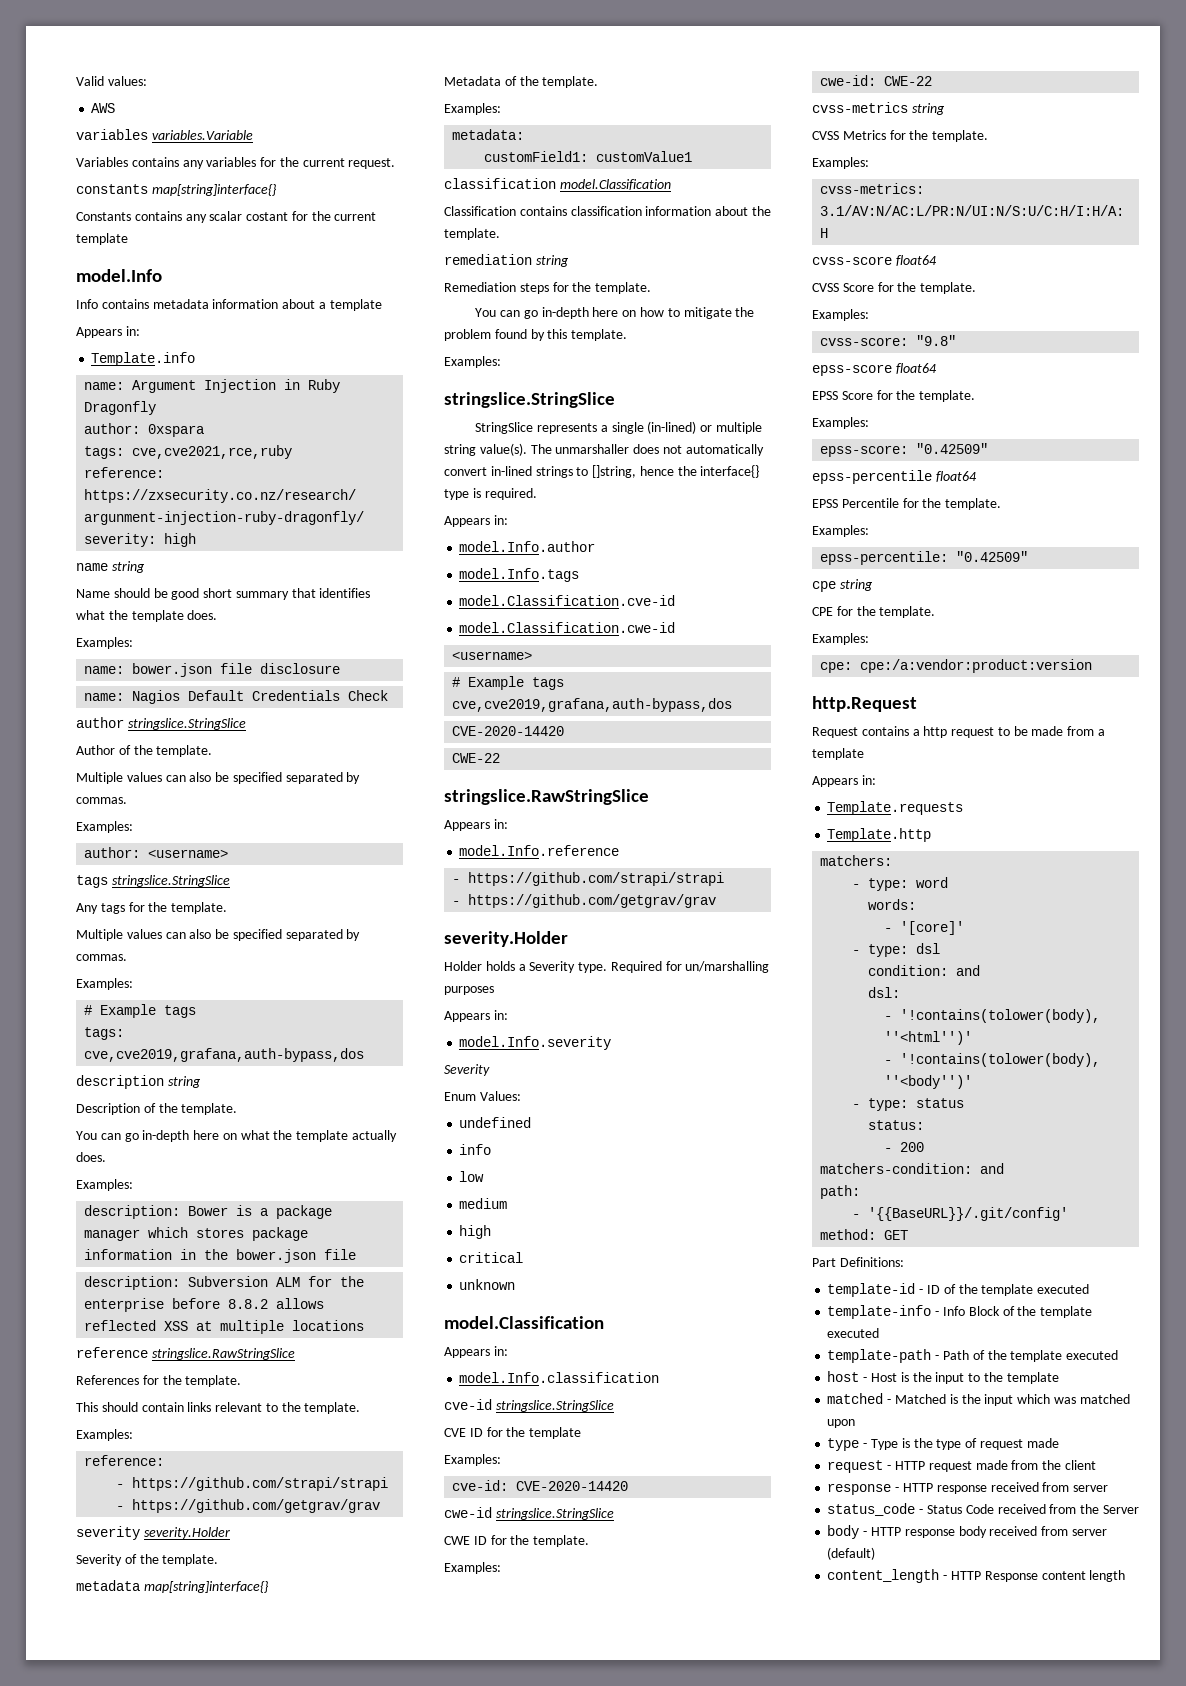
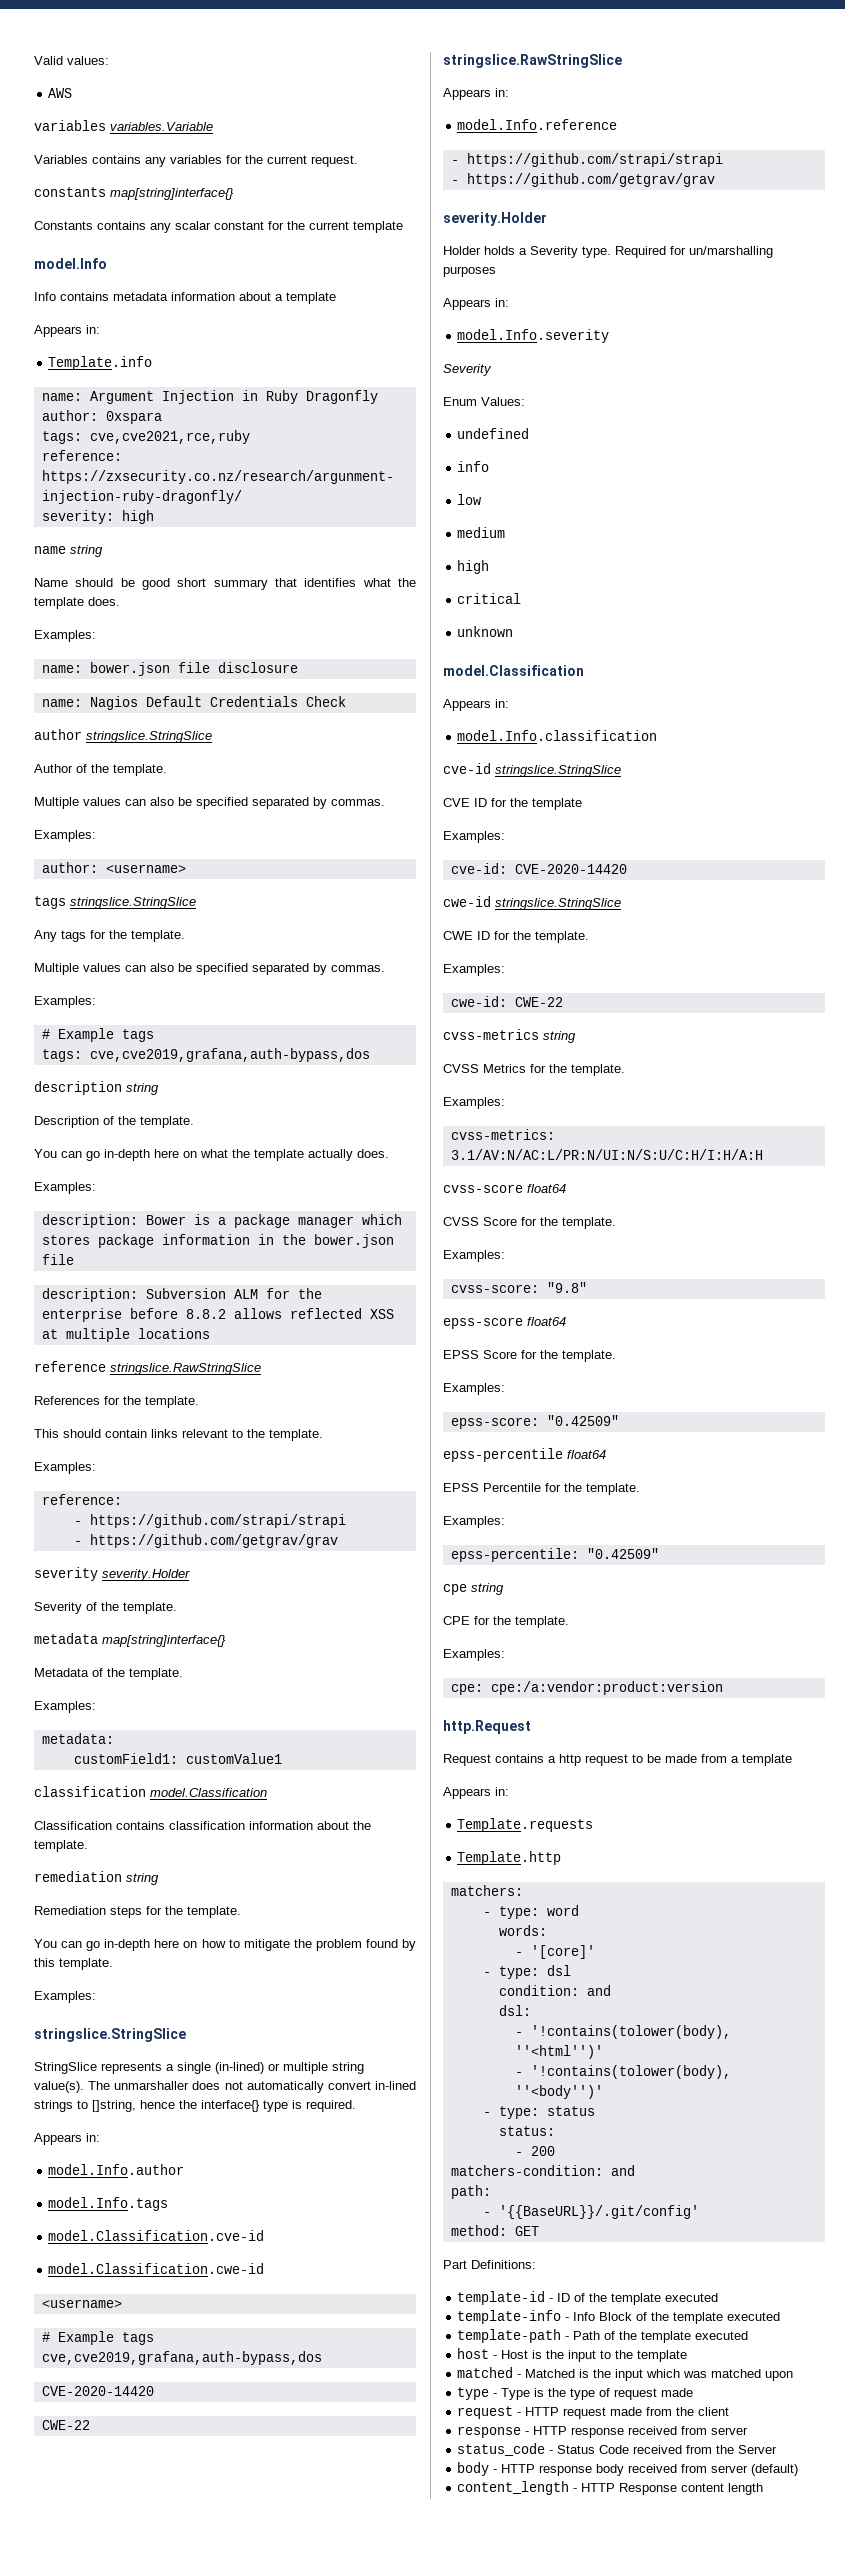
- Constants contains any scalar costant for the current template
+ Constants contains any scalar constant for the current template

